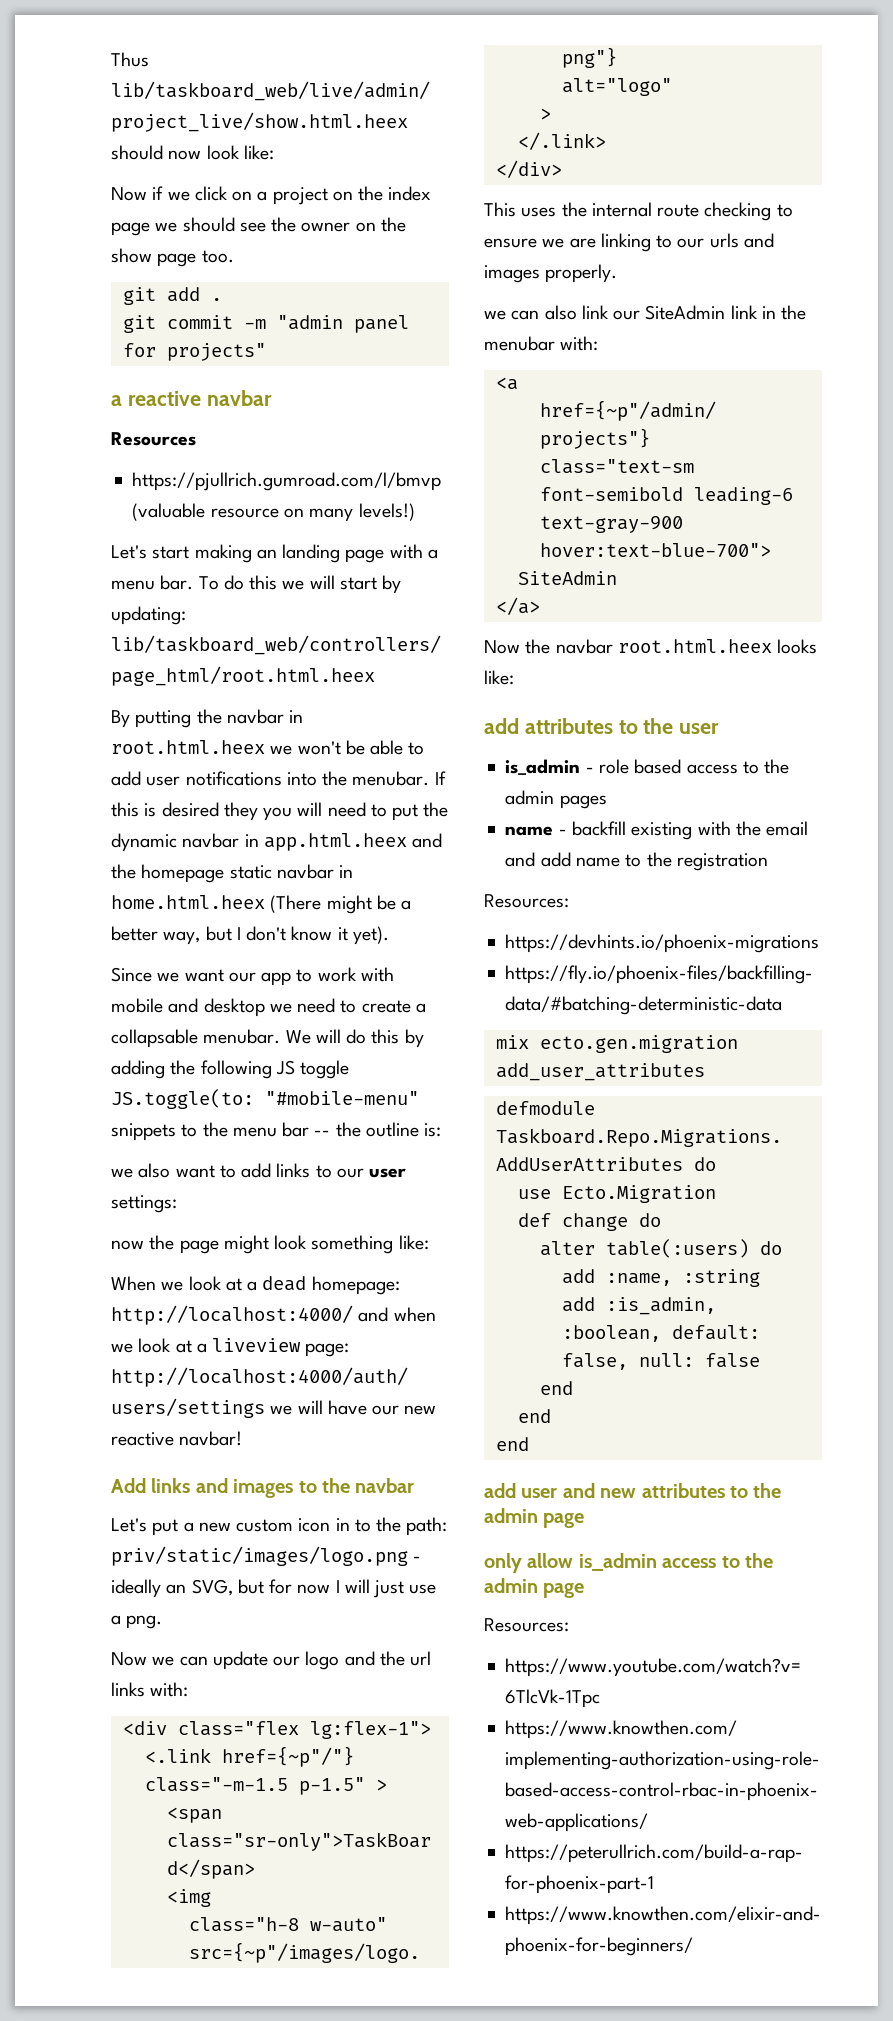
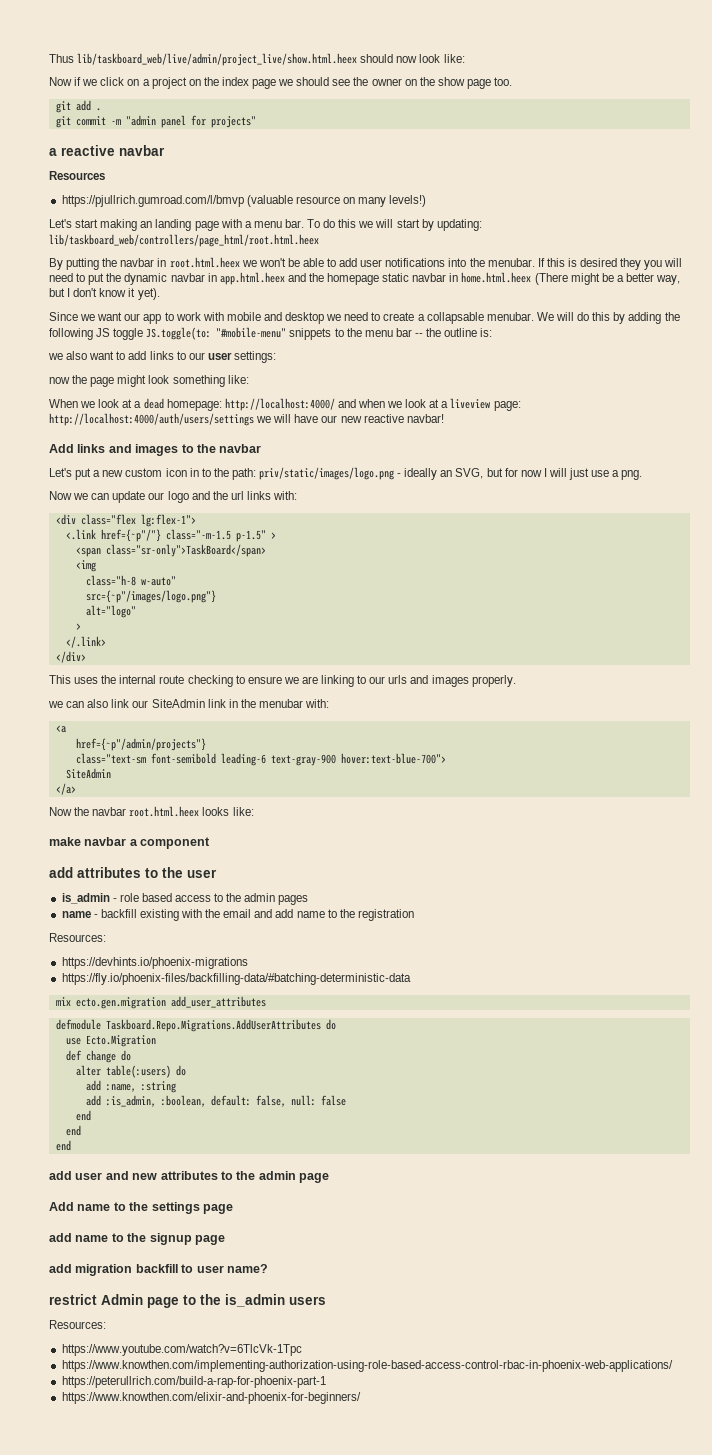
+ make navbar a component
- only allow is_admin access to the admin page
+ Add name to the settings page
+ add name to the signup page
+ add migration backfill to user name?
+ restrict Admin page to the is_admin users

